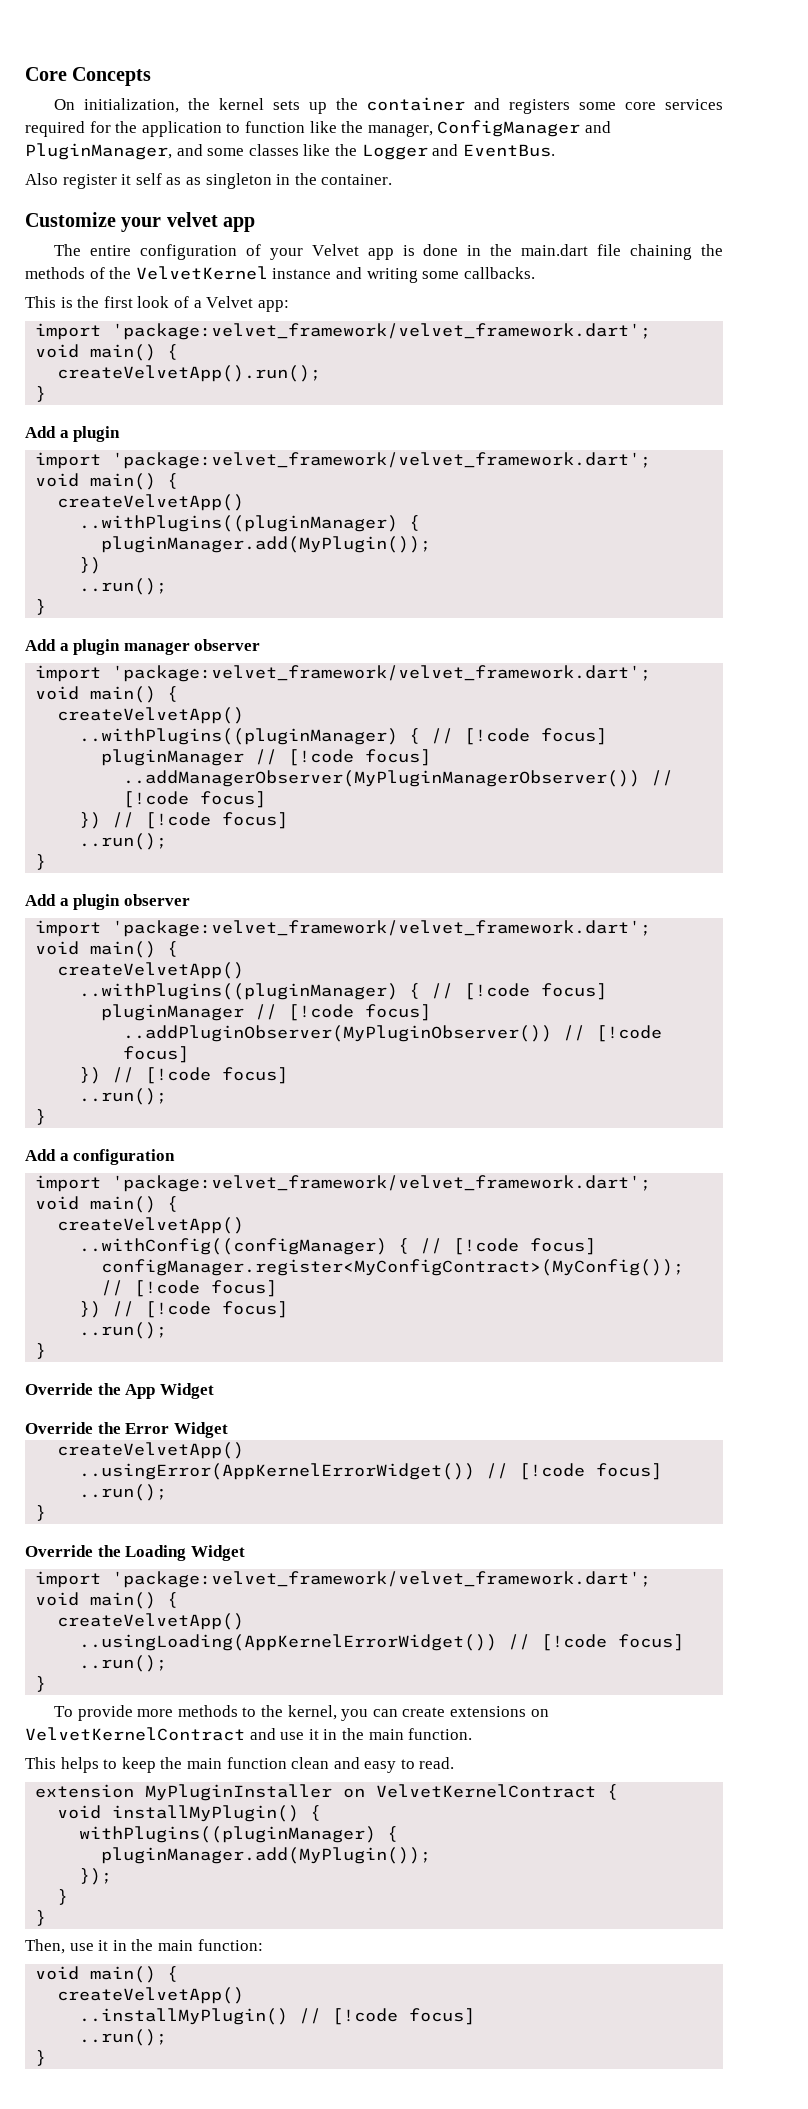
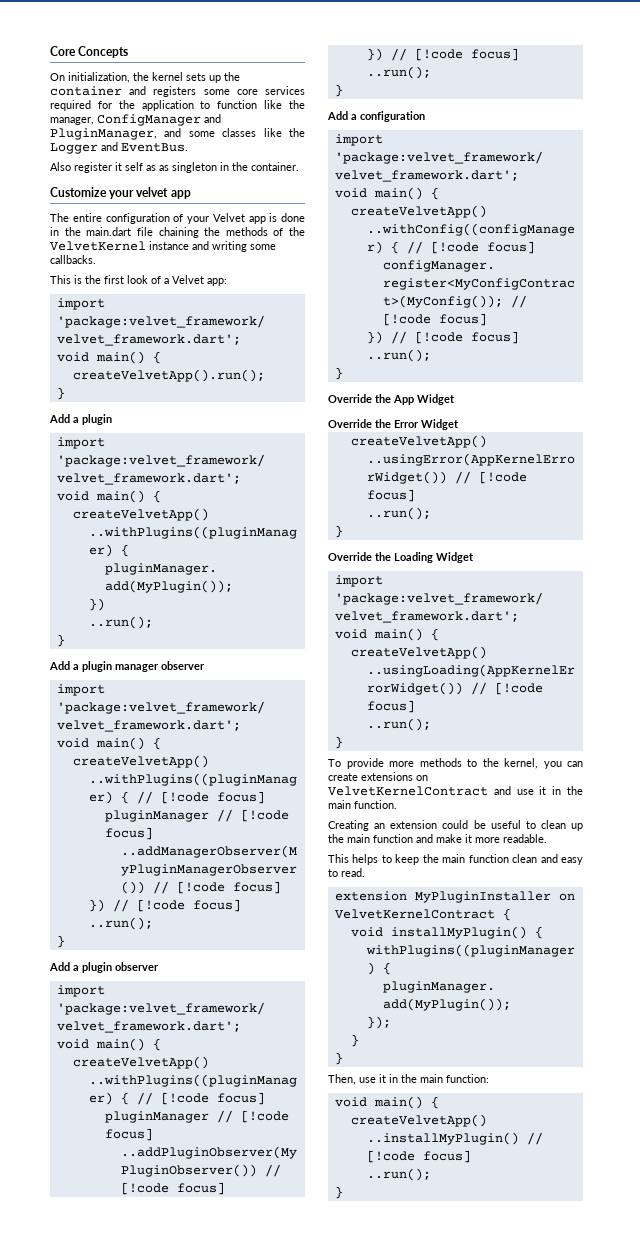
+ Creating an extension could be useful to clean up the main function and make it more readable.

